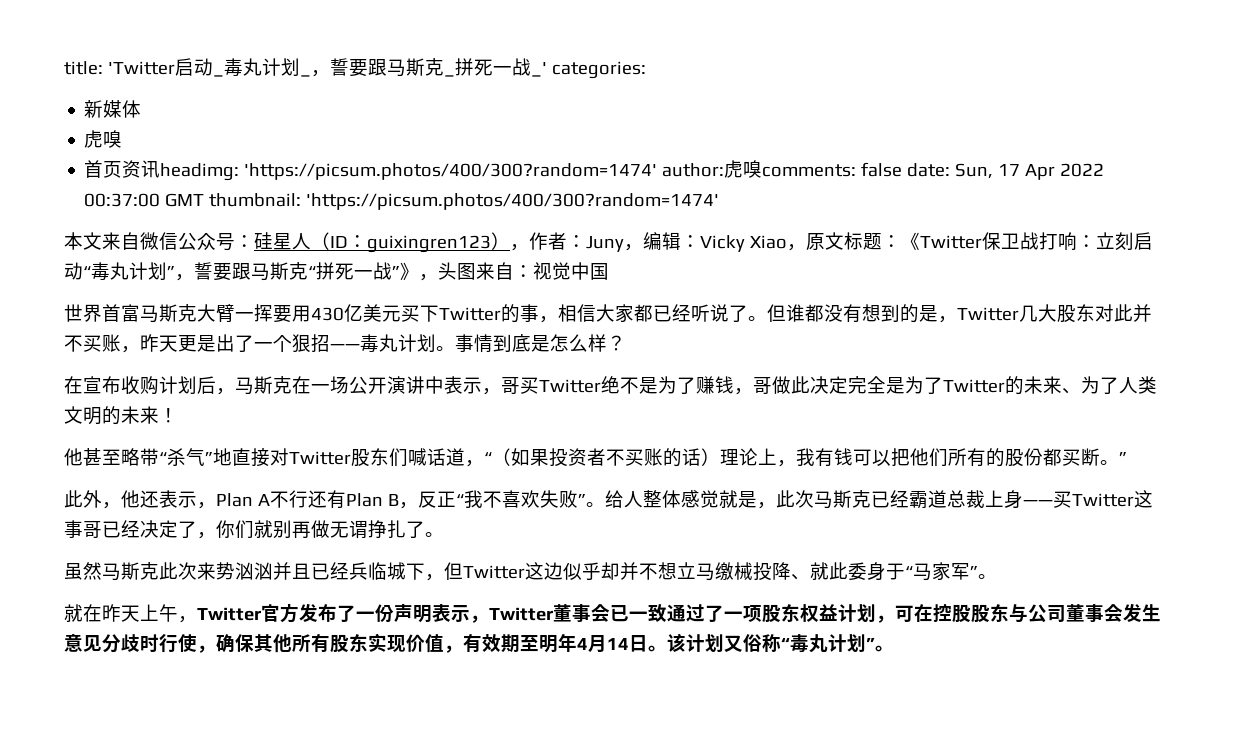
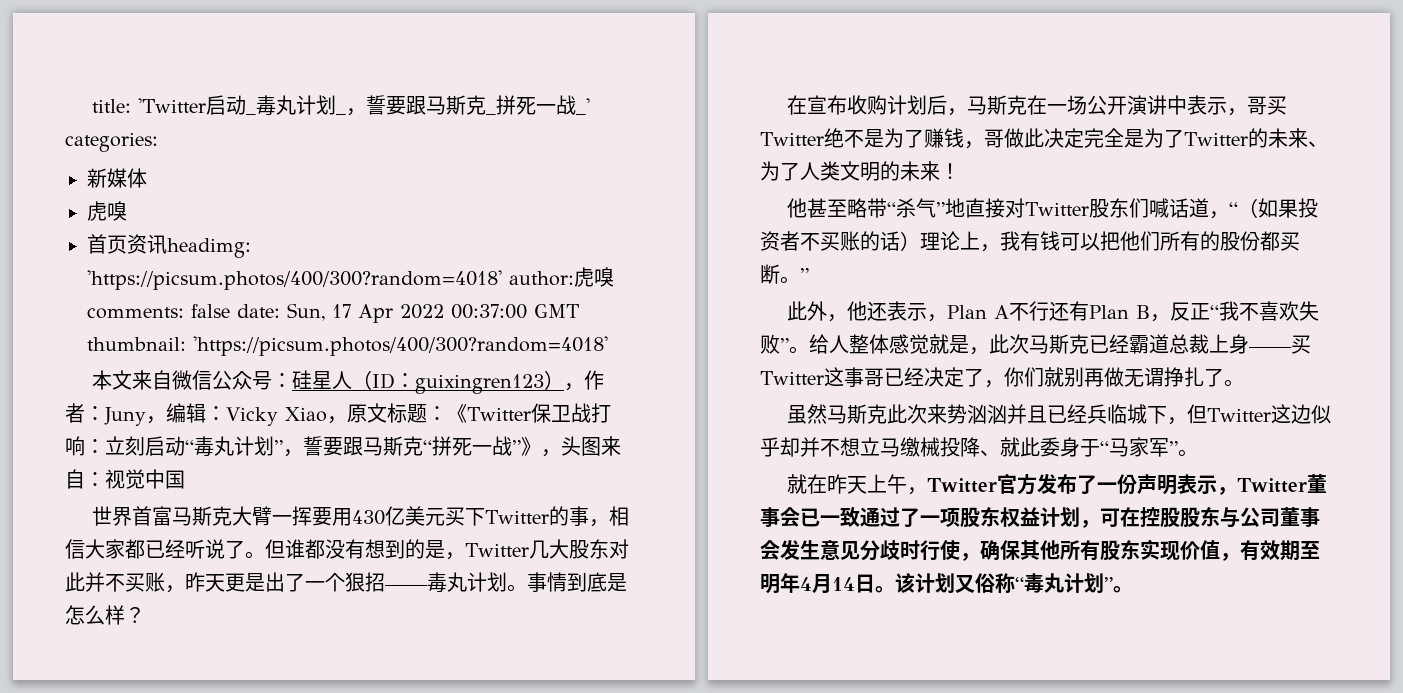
- 首页资讯headimg: 'https://picsum.photos/400/300?random=1474' author:虎嗅comments: false date: Sun, 17 Apr 2022 00:37:00 GMT thumbnail: 'https://picsum.photos/400/300?random=1474'
+ 首页资讯headimg: 'https://picsum.photos/400/300?random=4018' author:虎嗅comments: false date: Sun, 17 Apr 2022 00:37:00 GMT thumbnail: 'https://picsum.photos/400/300?random=4018'

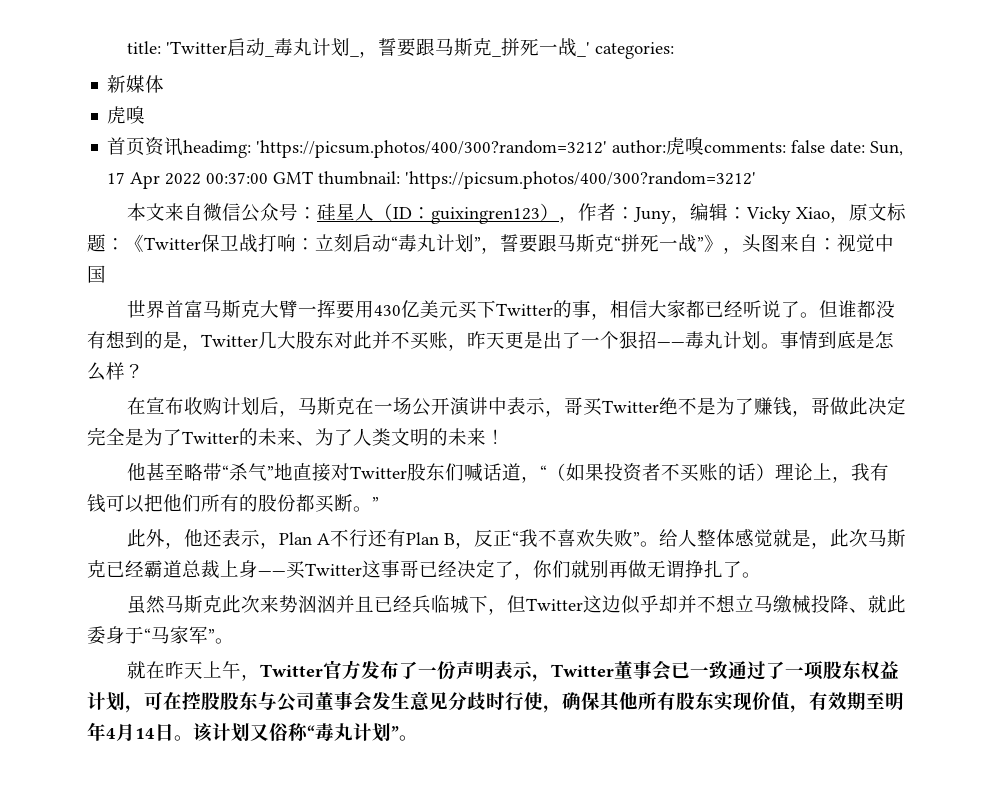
- 首页资讯headimg: 'https://picsum.photos/400/300?random=4018' author:虎嗅comments: false date: Sun, 17 Apr 2022 00:37:00 GMT thumbnail: 'https://picsum.photos/400/300?random=4018'
+ 首页资讯headimg: 'https://picsum.photos/400/300?random=3212' author:虎嗅comments: false date: Sun, 17 Apr 2022 00:37:00 GMT thumbnail: 'https://picsum.photos/400/300?random=3212'

